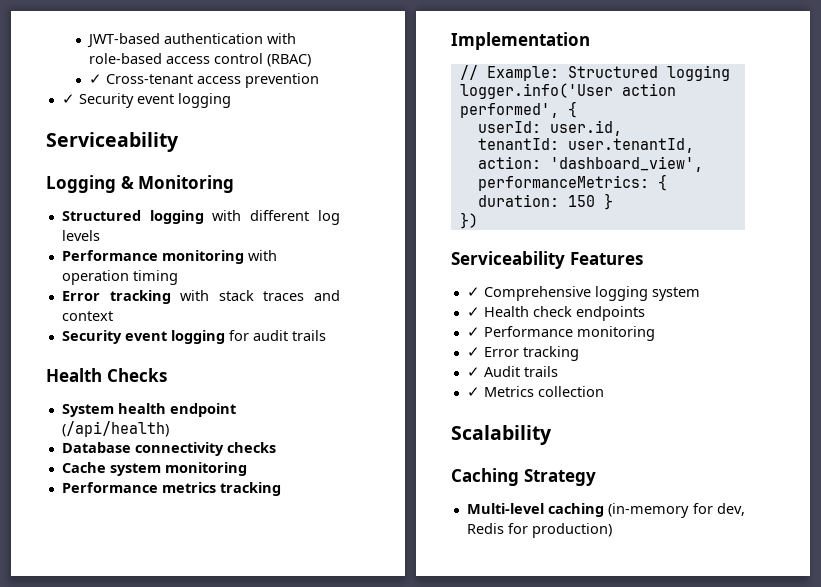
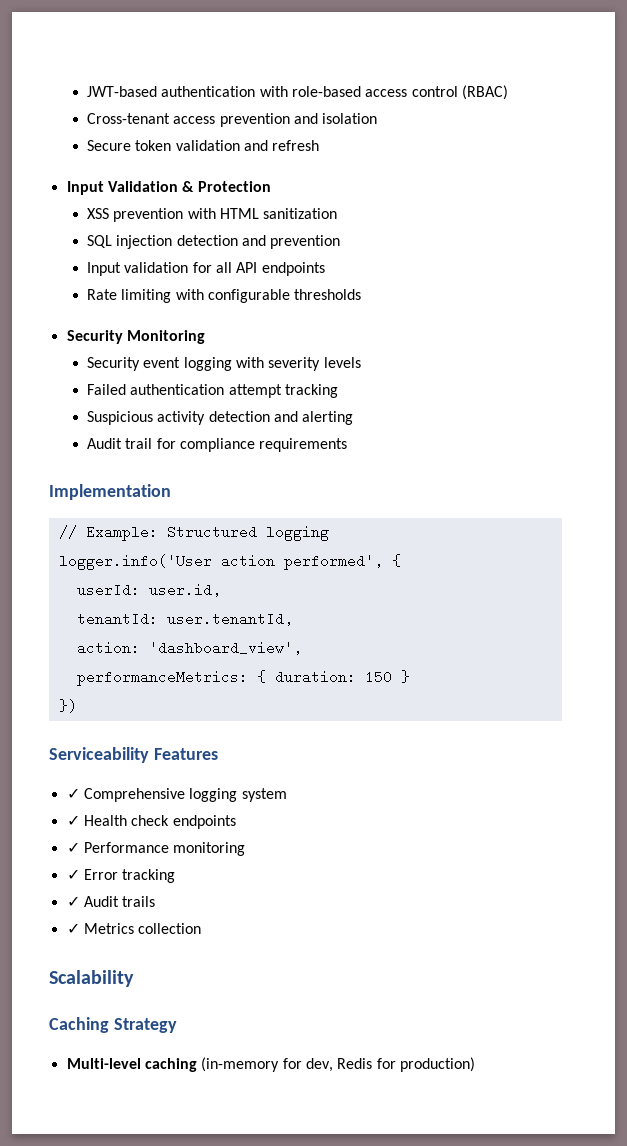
- ✓ Cross-tenant access prevention
- ✓ Security event logging
- Serviceability
- Logging & Monitoring
- Structured logging with different log levels
- Performance monitoring with operation timing
- Error tracking with stack traces and context
- Security event logging for audit trails
- Health Checks
- System health endpoint (/api/health)
- Database connectivity checks
- Cache system monitoring
- Performance metrics tracking
+ Cross-tenant access prevention and isolation
+ Secure token validation and refresh
+ Input Validation & Protection
+ XSS prevention with HTML sanitization
+ SQL injection detection and prevention
+ Input validation for all API endpoints
+ Rate limiting with configurable thresholds
+ Security Monitoring
+ Security event logging with severity levels
+ Failed authentication attempt tracking
+ Suspicious activity detection and alerting
+ Audit trail for compliance requirements

